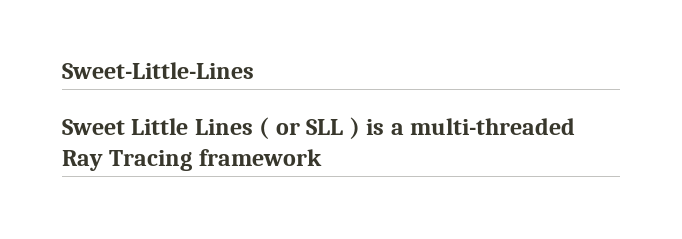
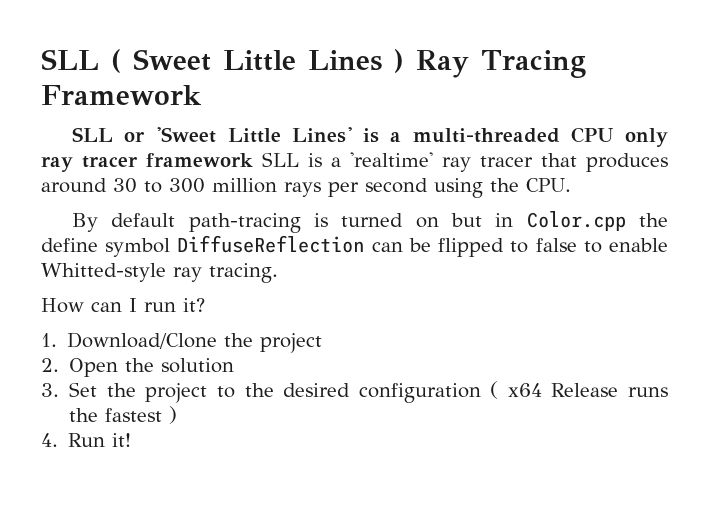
- Sweet-Little-Lines
- Sweet Little Lines ( or SLL ) is a multi-threaded Ray Tracing framework
+ SLL ( Sweet Little Lines ) Ray Tracing Framework
+ SLL or 'Sweet Little Lines' is a multi-threaded CPU only ray tracer framework SLL is a 'realtime' ray tracer that produces around 30 to 300 million rays per second using the CPU.
+ By default path-tracing is turned on but in Color.cpp the define symbol DiffuseReflection can be flipped to false to enable Whitted-style ray tracing.
+ How can I run it?
+ 1. Download/Clone the project
+ 2. Open the solution
+ 3. Set the project to the desired configuration ( x64 Release runs the fastest )
+ 4. Run it!

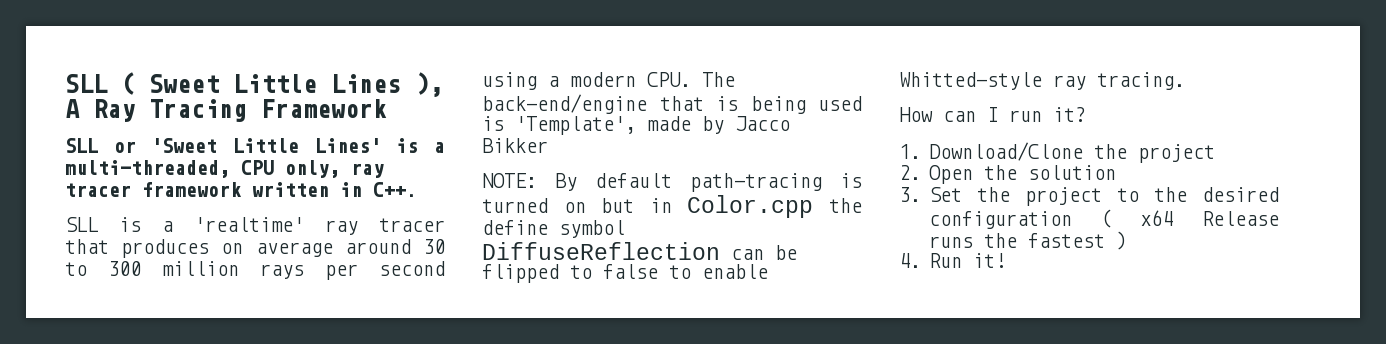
- SLL ( Sweet Little Lines ) Ray Tracing Framework
+ SLL ( Sweet Little Lines ), A Ray Tracing Framework
- SLL or 'Sweet Little Lines' is a multi-threaded CPU only ray tracer framework SLL is a 'realtime' ray tracer that produces around 30 to 300 million rays per second using the CPU.
- By default path-tracing is turned on but in Color.cpp the define symbol DiffuseReflection can be flipped to false to enable Whitted-style ray tracing.
+ SLL or 'Sweet Little Lines' is a multi-threaded, CPU only, ray tracer framework written in C++.
+ SLL is a 'realtime' ray tracer that produces on average around 30 to 300 million rays per second using a modern CPU. The back-end/engine that is being used is 'Template', made by Jacco Bikker
+ NOTE: By default path-tracing is turned on but in Color.cpp the define symbol DiffuseReflection can be flipped to false to enable Whitted-style ray tracing.

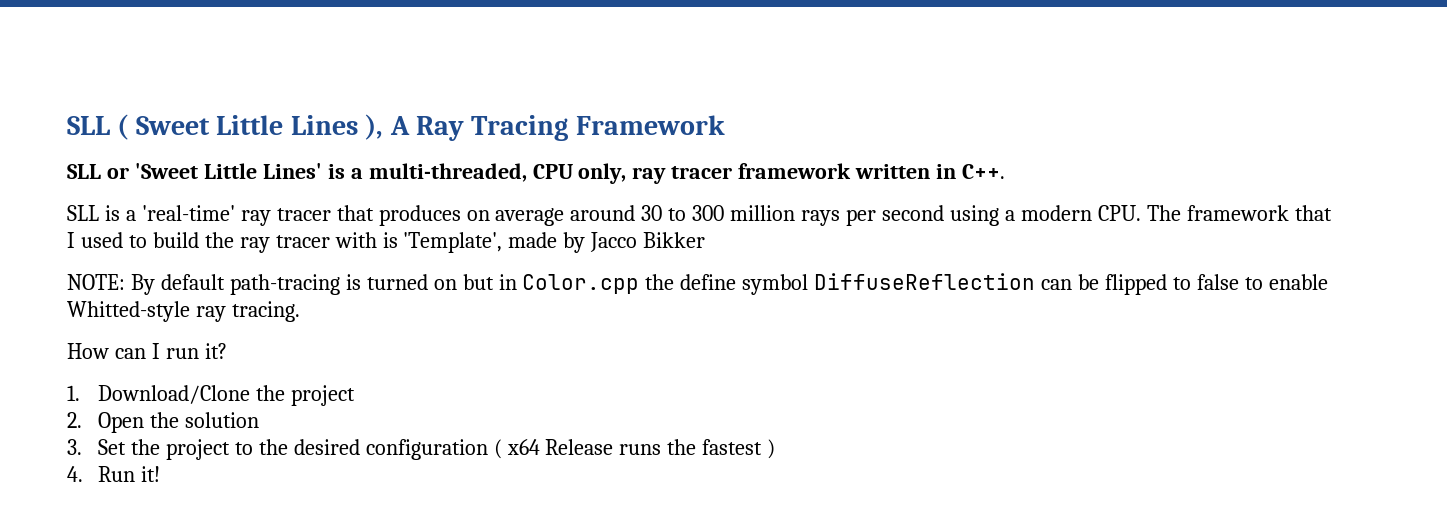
- SLL is a 'realtime' ray tracer that produces on average around 30 to 300 million rays per second using a modern CPU. The back-end/engine that is being used is 'Template', made by Jacco Bikker
+ SLL is a 'real-time' ray tracer that produces on average around 30 to 300 million rays per second using a modern CPU. The framework that I used to build the ray tracer with is 'Template', made by Jacco Bikker

